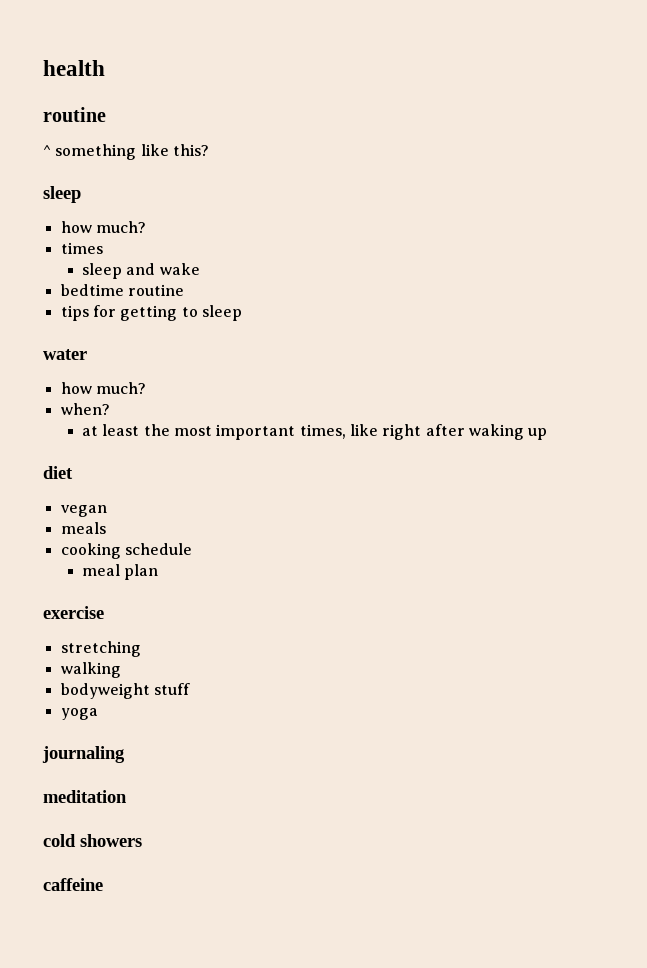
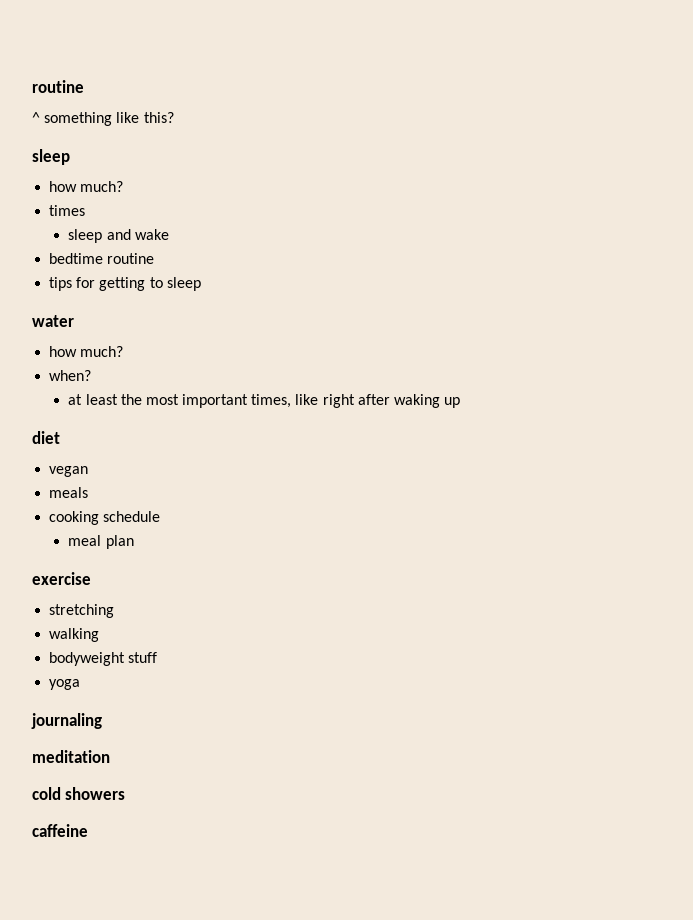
- health

